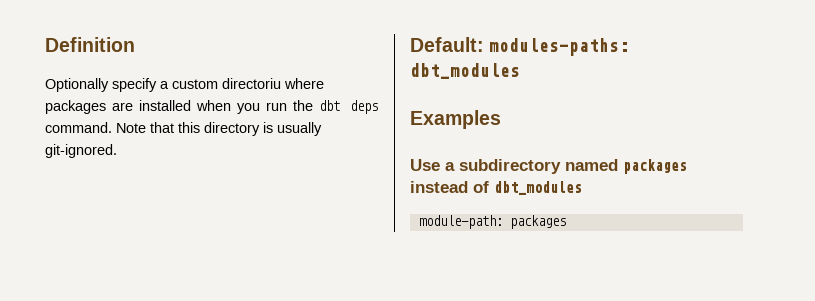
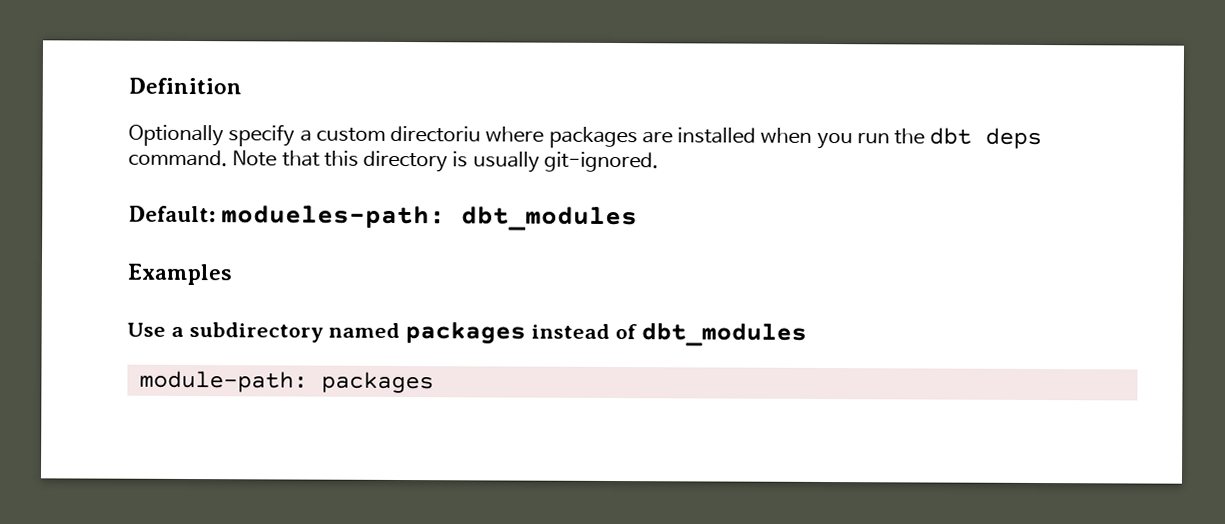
- Default: modules-paths: dbt_modules
+ Default: modueles-path: dbt_modules

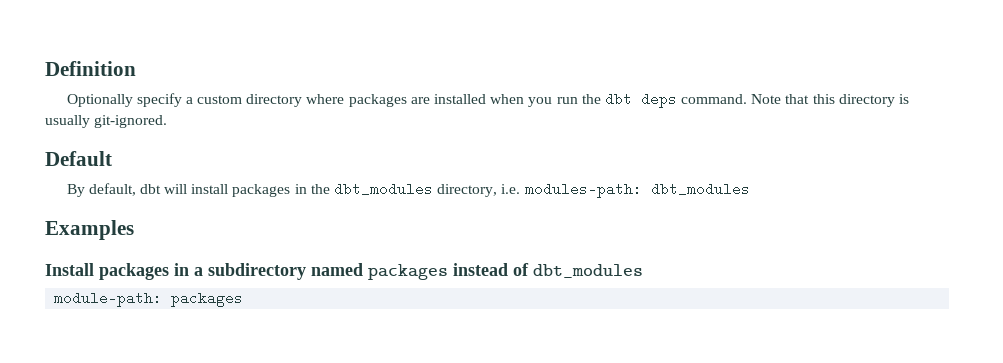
- Optionally specify a custom directoriu where packages are installed when you run the dbt deps command.
+ Optionally specify a custom directory where packages are installed when you run the dbt deps command.
- Default: modueles-path: dbt_modules
+ Default
+ By default, dbt will install packages in the dbt_modules directory, i.e. modules-path: dbt_modules
- Use a subdirectory named packages instead of dbt_modules
+ Install packages in a subdirectory named packages instead of dbt_modules

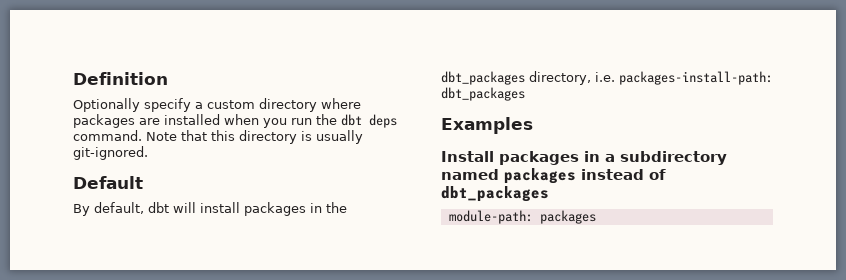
- By default, dbt will install packages in the dbt_modules directory, i.e. modules-path: dbt_modules
+ By default, dbt will install packages in the dbt_packages directory, i.e. packages-install-path: dbt_packages
- Install packages in a subdirectory named packages instead of dbt_modules
+ Install packages in a subdirectory named packages instead of dbt_packages

